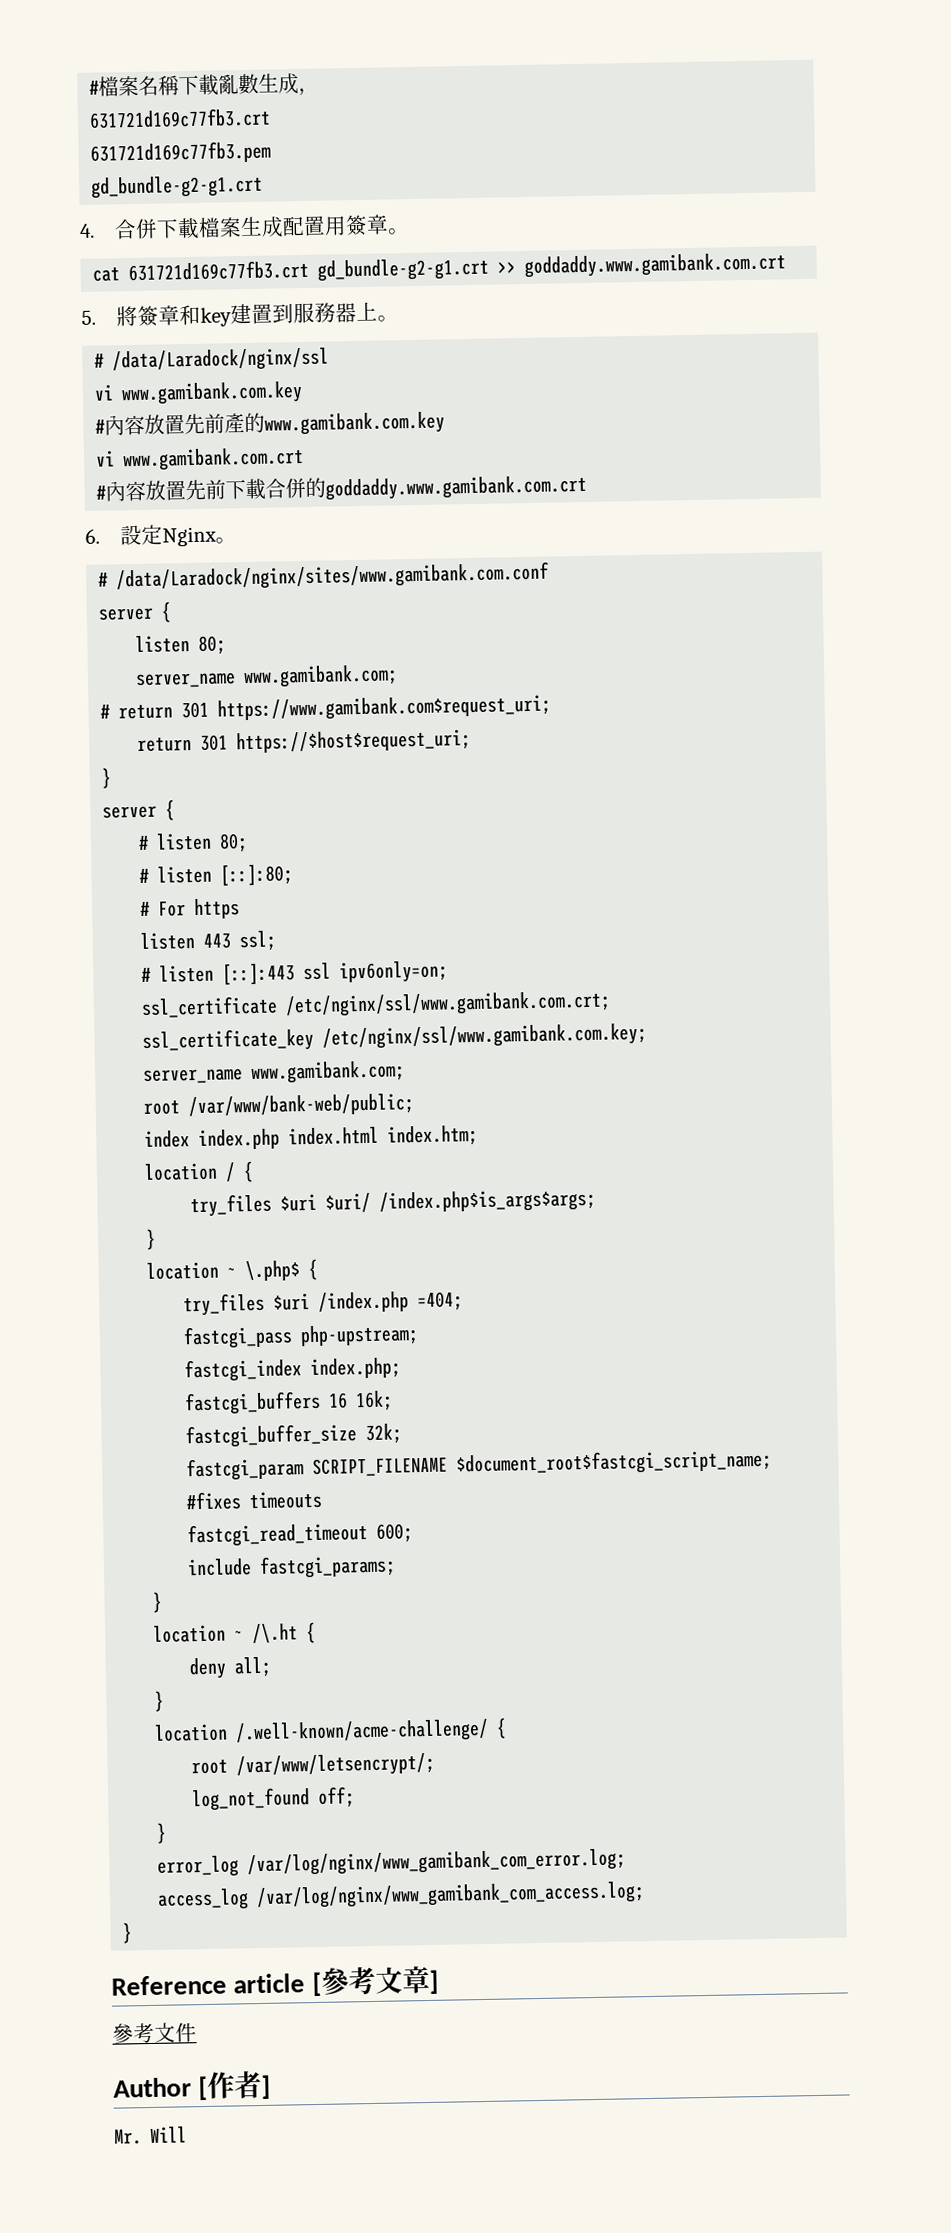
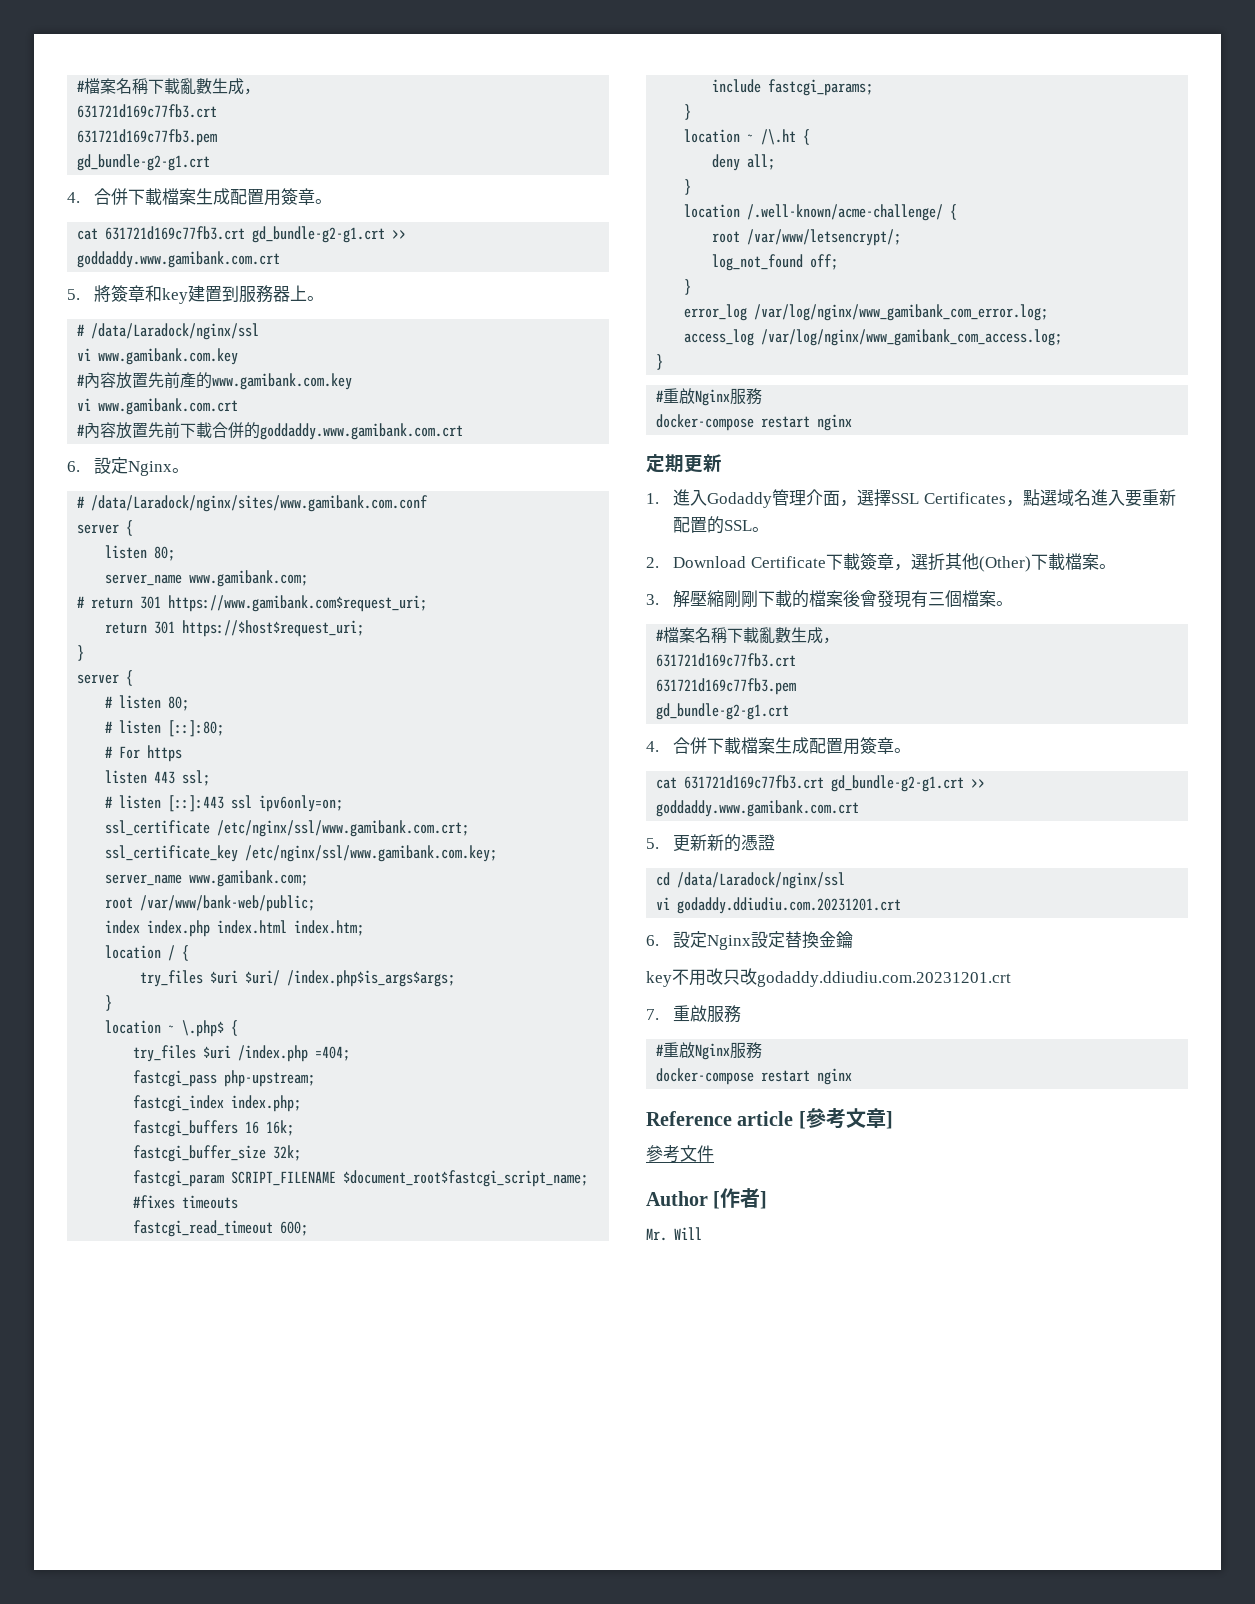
  access_log /var/log/nginx/www_gamibank_com_access.log;
  }
+ #重啟Nginx服務
+ docker-compose restart nginx
+ 定期更新
+ 1.進入Godaddy管理介面，選擇SSL Certificates，點選域名進入要重新配置的SSL。
+ 2. Download Certificate下載簽章，選折其他(Other)下載檔案。
+ 3.解壓縮剛剛下載的檔案後會發現有三個檔案。
+ #檔案名稱下載亂數生成，
+ 631721d169c77fb3.crt
+ 631721d169c77fb3.pem
+ gd_bundle-g2-g1.crt
+ 4.合併下載檔案生成配置用簽章。
+ cat 631721d169c77fb3.crt gd_bundle-g2-g1.crt >> goddaddy.www.gamibank.com.crt
+ 5.更新新的憑證
+ cd /data/Laradock/nginx/ssl
+ vi godaddy.ddiudiu.com.20231201.crt
+ 6.設定Nginx設定替換金鑰
+ key不用改只改godaddy.ddiudiu.com.20231201.crt
+ 7.重啟服務
+ #重啟Nginx服務
+ docker-compose restart nginx

